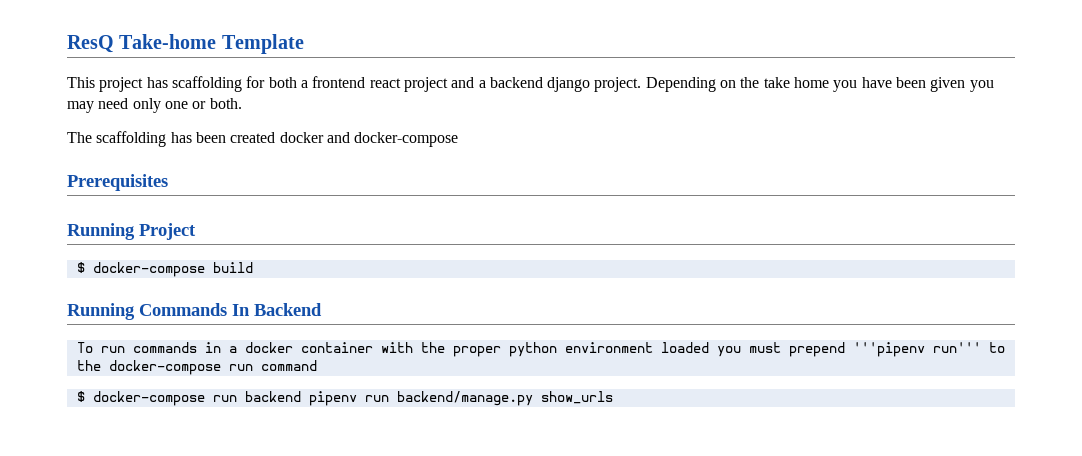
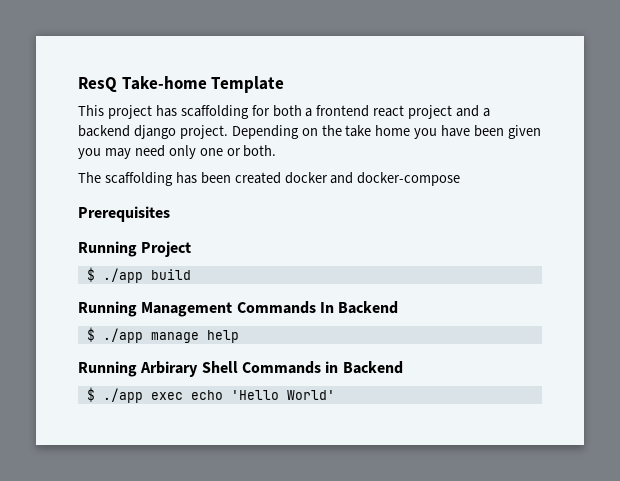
- $ docker-compose build
+ $ ./app build
- Running Commands In Backend
+ Running Management Commands In Backend
- To run commands in a docker container with the proper python environment loaded you must prepend '''pipenv run''' to the docker-compose run command
- $ docker-compose run backend pipenv run backend/manage.py show_urls
+ $ ./app manage help
+ Running Arbirary Shell Commands in Backend
+ $ ./app exec echo 'Hello World'

